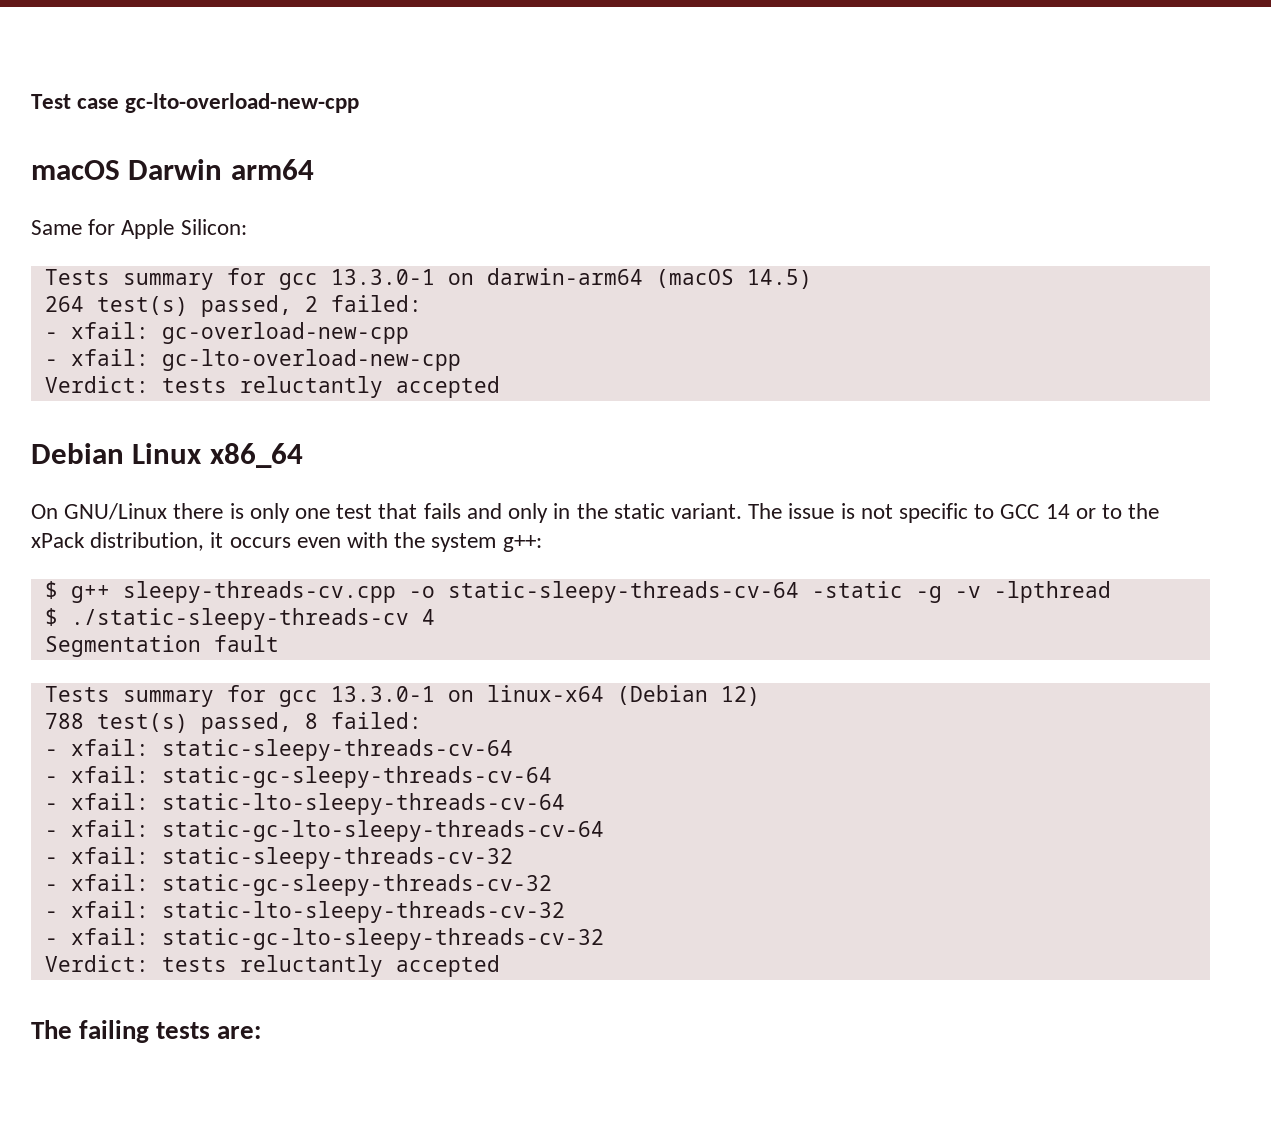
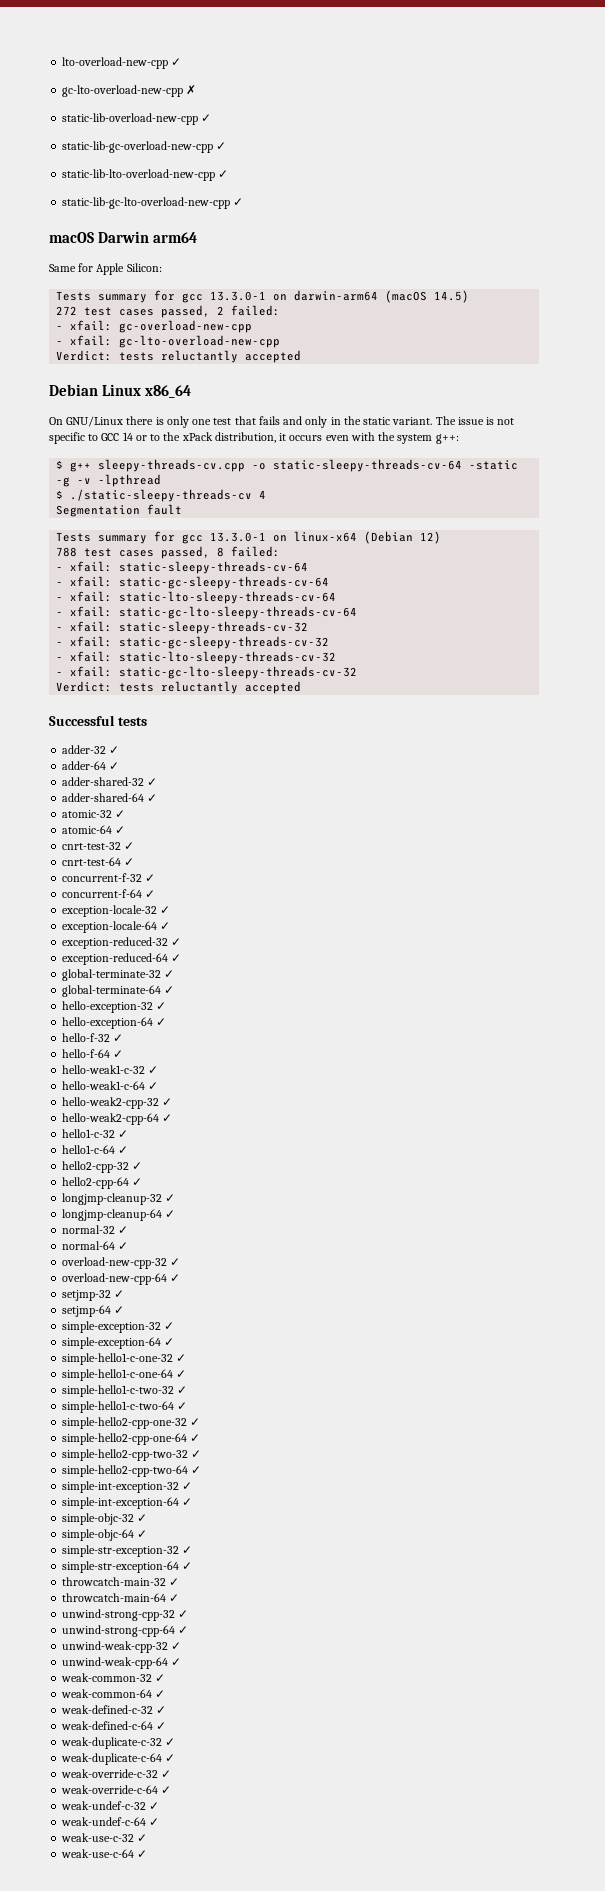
- Test case gc-lto-overload-new-cpp
+ lto-overload-new-cpp ✓
+ gc-lto-overload-new-cpp ✗
+ static-lib-overload-new-cpp ✓
+ static-lib-gc-overload-new-cpp ✓
+ static-lib-lto-overload-new-cpp ✓
+ static-lib-gc-lto-overload-new-cpp ✓
- 264 test(s) passed, 2 failed:
+ 272 test cases passed, 2 failed:
- 788 test(s) passed, 8 failed:
+ 788 test cases passed, 8 failed:
- The failing tests are:
+ Successful tests
+ adder-32 ✓
+ adder-64 ✓
+ adder-shared-32 ✓
+ adder-shared-64 ✓
+ atomic-32 ✓
+ atomic-64 ✓
+ cnrt-test-32 ✓
+ cnrt-test-64 ✓
+ concurrent-f-32 ✓
+ concurrent-f-64 ✓
+ exception-locale-32 ✓
+ exception-locale-64 ✓
+ exception-reduced-32 ✓
+ exception-reduced-64 ✓
+ global-terminate-32 ✓
+ global-terminate-64 ✓
+ hello-exception-32 ✓
+ hello-exception-64 ✓
+ hello-f-32 ✓
+ hello-f-64 ✓
+ hello-weak1-c-32 ✓
+ hello-weak1-c-64 ✓
+ hello-weak2-cpp-32 ✓
+ hello-weak2-cpp-64 ✓
+ hello1-c-32 ✓
+ hello1-c-64 ✓
+ hello2-cpp-32 ✓
+ hello2-cpp-64 ✓
+ longjmp-cleanup-32 ✓
+ longjmp-cleanup-64 ✓
+ normal-32 ✓
+ normal-64 ✓
+ overload-new-cpp-32 ✓
+ overload-new-cpp-64 ✓
+ setjmp-32 ✓
+ setjmp-64 ✓
+ simple-exception-32 ✓
+ simple-exception-64 ✓
+ simple-hello1-c-one-32 ✓
+ simple-hello1-c-one-64 ✓
+ simple-hello1-c-two-32 ✓
+ simple-hello1-c-two-64 ✓
+ simple-hello2-cpp-one-32 ✓
+ simple-hello2-cpp-one-64 ✓
+ simple-hello2-cpp-two-32 ✓
+ simple-hello2-cpp-two-64 ✓
+ simple-int-exception-32 ✓
+ simple-int-exception-64 ✓
+ simple-objc-32 ✓
+ simple-objc-64 ✓
+ simple-str-exception-32 ✓
+ simple-str-exception-64 ✓
+ throwcatch-main-32 ✓
+ throwcatch-main-64 ✓
+ unwind-strong-cpp-32 ✓
+ unwind-strong-cpp-64 ✓
+ unwind-weak-cpp-32 ✓
+ unwind-weak-cpp-64 ✓
+ weak-common-32 ✓
+ weak-common-64 ✓
+ weak-defined-c-32 ✓
+ weak-defined-c-64 ✓
+ weak-duplicate-c-32 ✓
+ weak-duplicate-c-64 ✓
+ weak-override-c-32 ✓
+ weak-override-c-64 ✓
+ weak-undef-c-32 ✓
+ weak-undef-c-64 ✓
+ weak-use-c-32 ✓
+ weak-use-c-64 ✓

